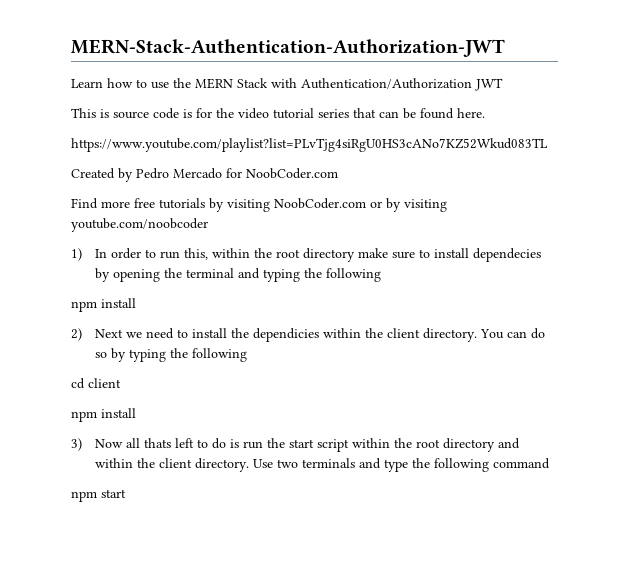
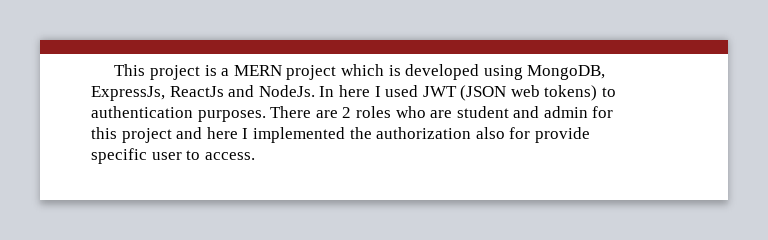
- MERN-Stack-Authentication-Authorization-JWT
- Learn how to use the MERN Stack with Authentication/Authorization JWT
- This is source code is for the video tutorial series that can be found here.
- https://www.youtube.com/playlist?list=PLvTjg4siRgU0HS3cANo7KZ52Wkud083TL
- Created by Pedro Mercado for NoobCoder.com
- Find more free tutorials by visiting NoobCoder.com or by visiting youtube.com/noobcoder
- 1) In order to run this, within the root directory make sure to install dependecies by opening the terminal and typing the following
- npm install
- 2) Next we need to install the dependicies within the client directory. You can do so by typing the following
- cd client
- npm install
- 3) Now all thats left to do is run the start script within the root directory and within the client directory. Use two terminals and type the following command
- npm start
+ This project is a MERN project which is developed using MongoDB, ExpressJs, ReactJs and NodeJs. In here I used JWT (JSON web tokens) to authentication purposes. There are 2 roles who are student and admin for this project and here I implemented the authorization also for provide specific user to access.

